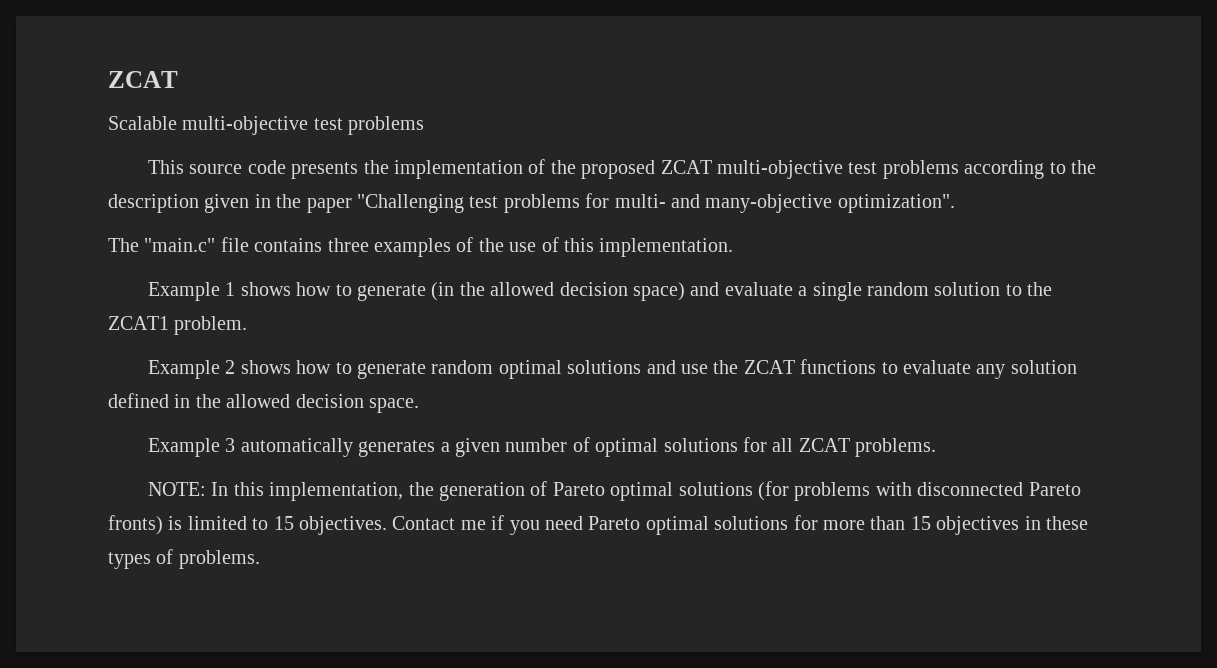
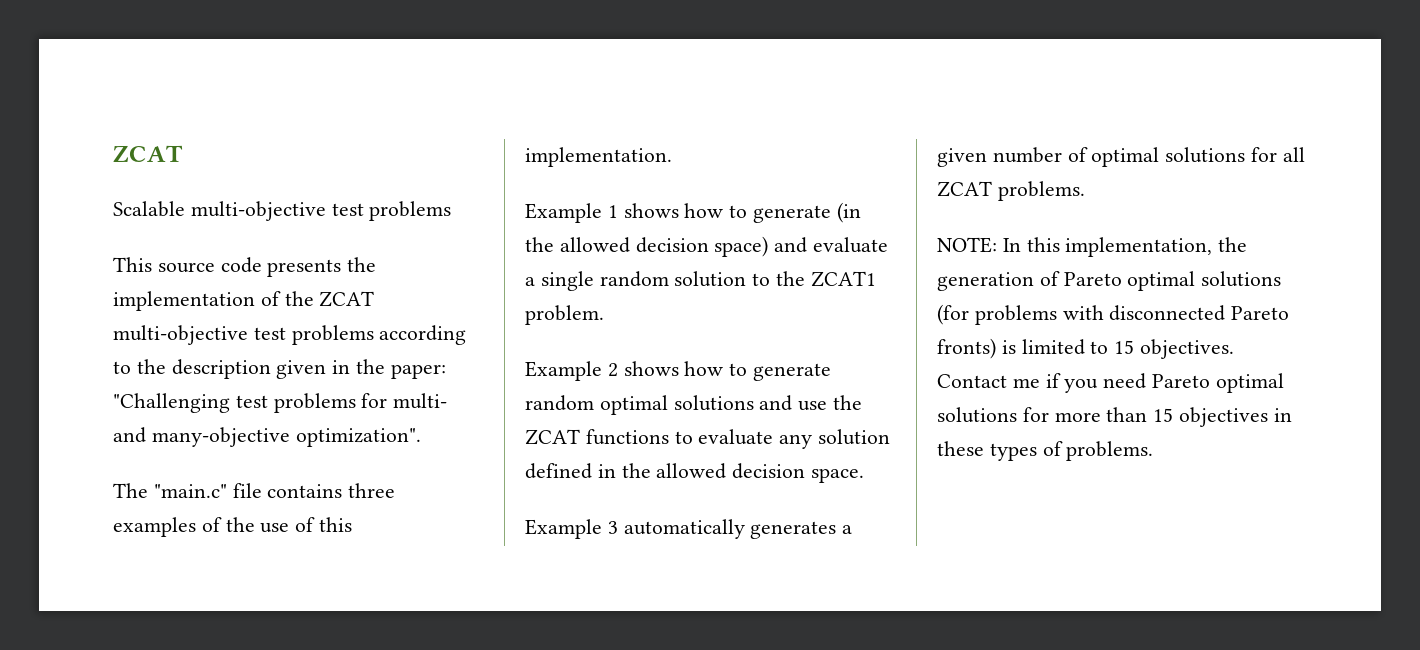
- This source code presents the implementation of the proposed ZCAT multi-objective test problems according to the description given in the paper "Challenging test problems for multi- and many-objective optimization".
+ This source code presents the implementation of the ZCAT multi-objective test problems according to the description given in the paper: "Challenging test problems for multi- and many-objective optimization".

